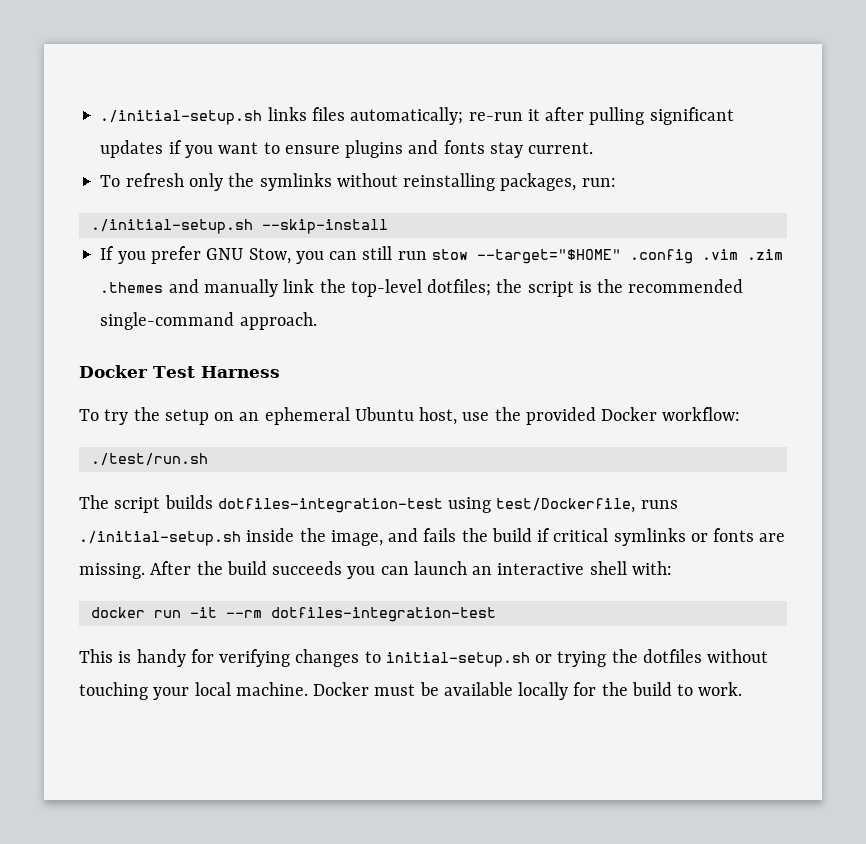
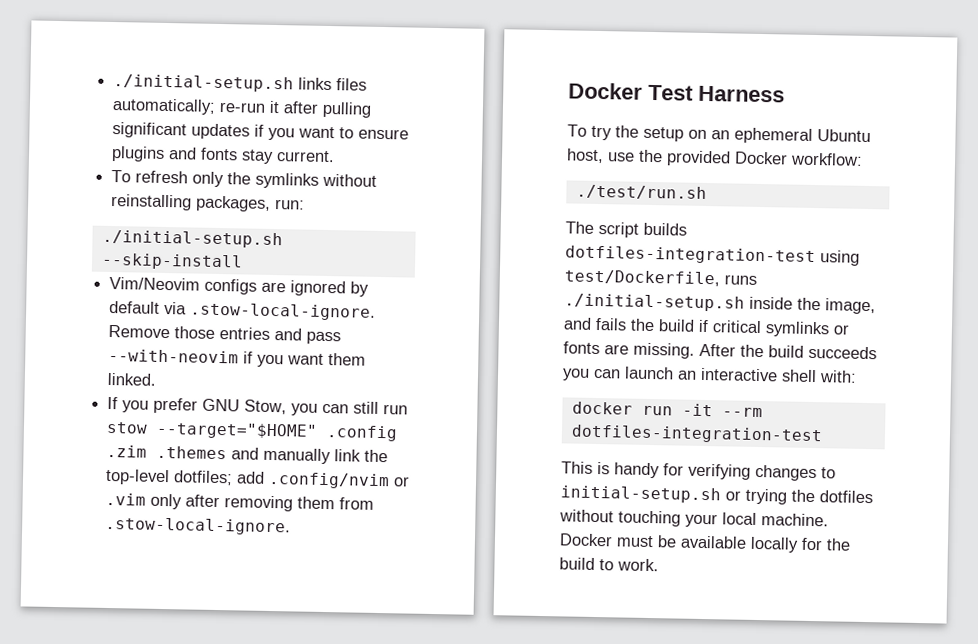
+ Vim/Neovim configs are ignored by default via .stow-local-ignore. Remove those entries and pass --with-neovim if you want them linked.
- If you prefer GNU Stow, you can still run stow --target="$HOME" .config .vim .zim .themes and manually link the top-level dotfiles; the script is the recommended single-command approach.
+ If you prefer GNU Stow, you can still run stow --target="$HOME" .config .zim .themes and manually link the top-level dotfiles; add .config/nvim or .vim only after removing them from .stow-local-ignore.

